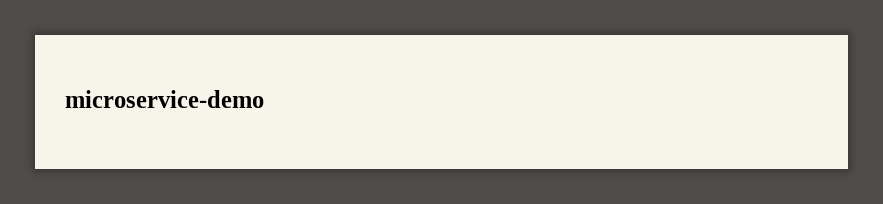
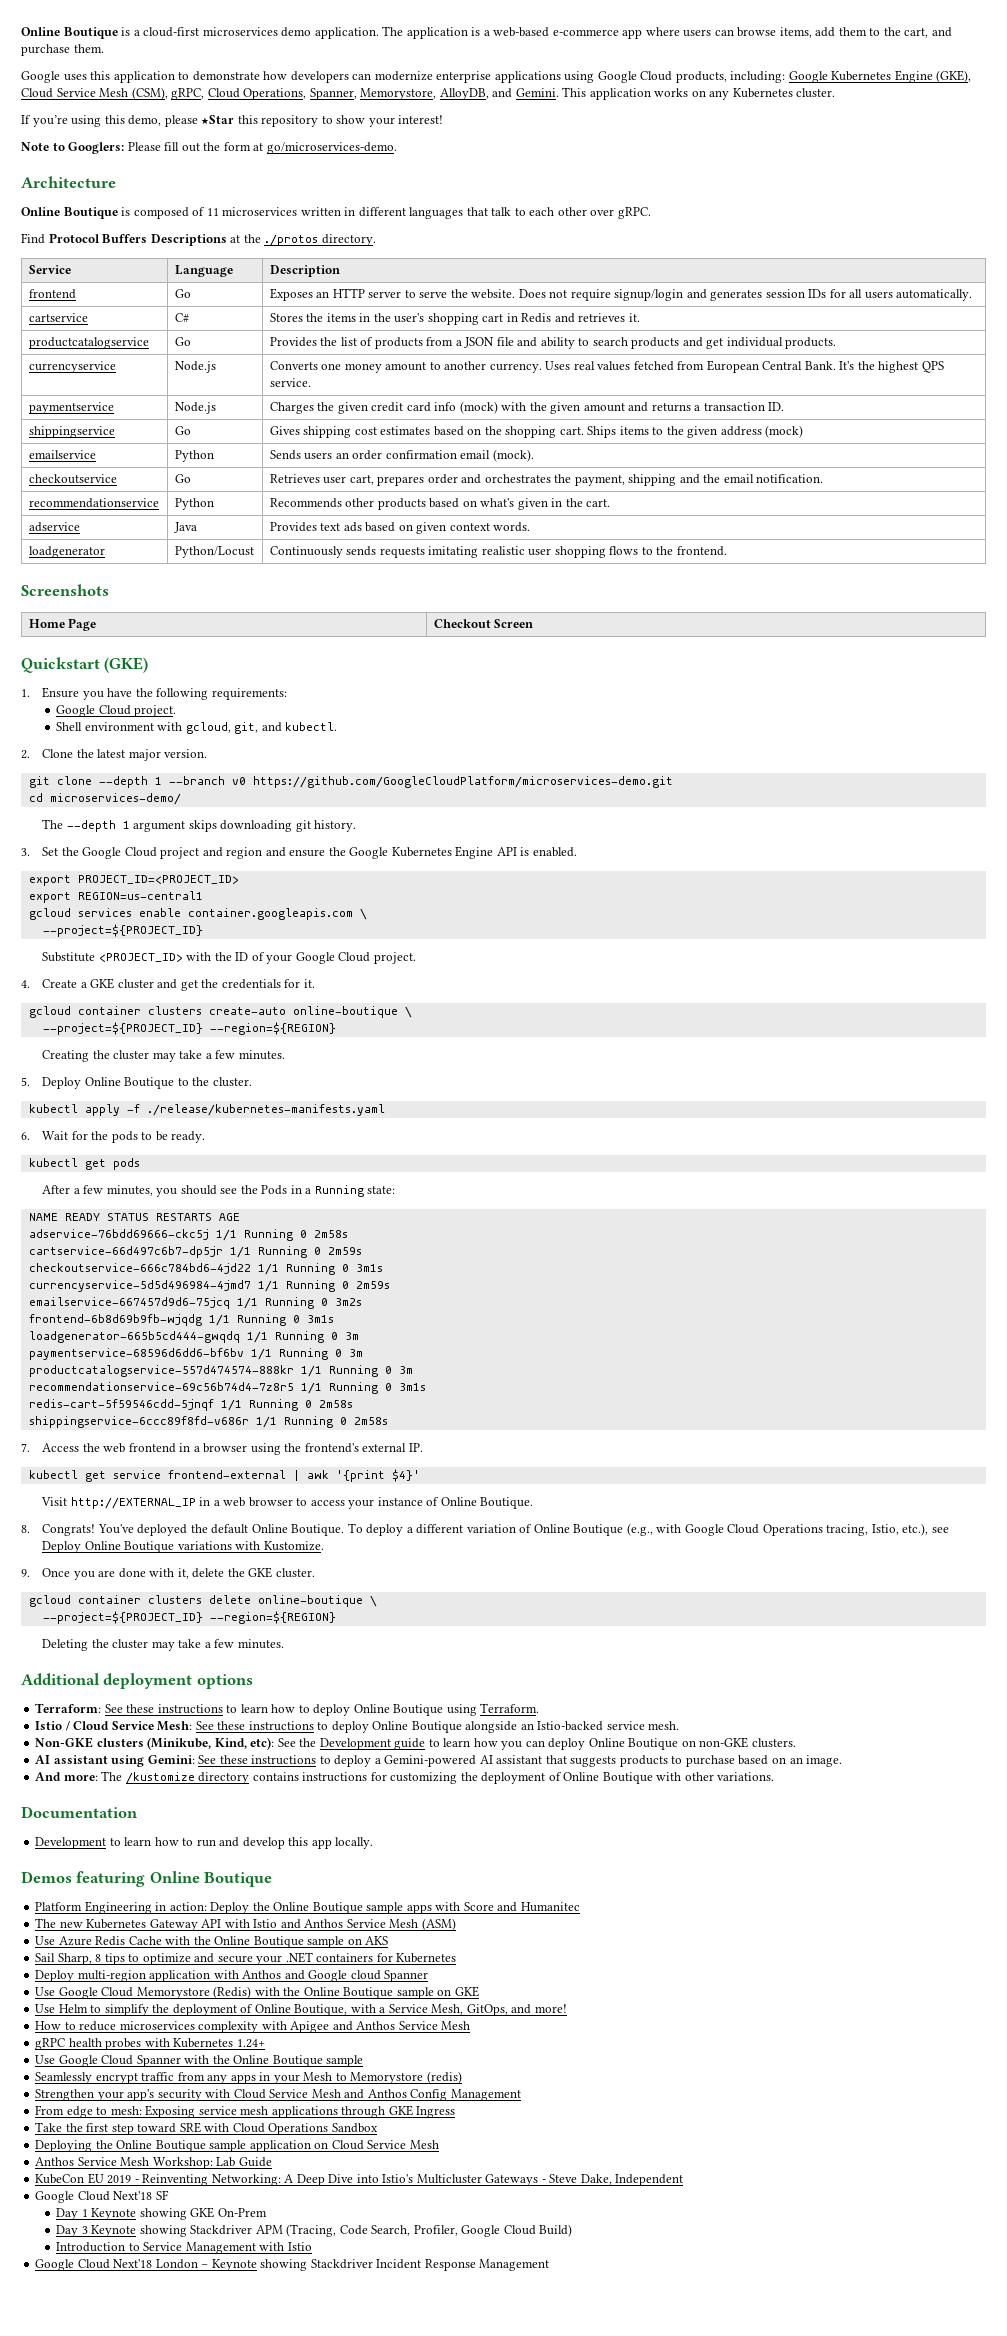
- microservice-demo
+ Online Boutique is a cloud-first microservices demo application. The application is a web-based e-commerce app where users can browse items, add them to the cart, and purchase them.
+ Google uses this application to demonstrate how developers can modernize enterprise applications using Google Cloud products, including: Google Kubernetes Engine (GKE), Cloud Service Mesh (CSM), gRPC, Cloud Operations, Spanner, Memorystore, AlloyDB, and Gemini. This application works on any Kubernetes cluster.
+ If you’re using this demo, please ★Star this repository to show your interest!
+ Note to Googlers: Please fill out the form at go/microservices-demo.
+ Architecture
+ Online Boutique is composed of 11 microservices written in different languages that talk to each other over gRPC.
+ Find Protocol Buffers Descriptions at the ./protos directory.
+ Service | Language | Description
+ frontend | Go | Exposes an HTTP server to serve the website. Does not require signup/login and generates session IDs for all users automatically.
+ cartservice | C# | Stores the items in the user's shopping cart in Redis and retrieves it.
+ productcatalogservice | Go | Provides the list of products from a JSON file and ability to search products and get individual products.
+ currencyservice | Node.js | Converts one money amount to another currency. Uses real values fetched from European Central Bank. It's the highest QPS service.
+ paymentservice | Node.js | Charges the given credit card info (mock) with the given amount and returns a transaction ID.
+ shippingservice | Go | Gives shipping cost estimates based on the shopping cart. Ships items to the given address (mock)
+ emailservice | Python | Sends users an order confirmation email (mock).
+ checkoutservice | Go | Retrieves user cart, prepares order and orchestrates the payment, shipping and the email notification.
+ recommendationservice | Python | Recommends other products based on what's given in the cart.
+ adservice | Java | Provides text ads based on given context words.
+ loadgenerator | Python/Locust | Continuously sends requests imitating realistic user shopping flows to the frontend.
+ Screenshots
+ Home Page | Checkout Screen
+ Quickstart (GKE)
+ 1. Ensure you have the following requirements:
+ Google Cloud project.
+ Shell environment with gcloud, git, and kubectl.
+ 2. Clone the latest major version.
+ git clone --depth 1 --branch v0 https://github.com/GoogleCloudPlatform/microservices-demo.git
+ cd microservices-demo/
+ The --depth 1 argument skips downloading git history.
+ 3. Set the Google Cloud project and region and ensure the Google Kubernetes Engine API is enabled.
+ export PROJECT_ID=<PROJECT_ID>
+ export REGION=us-central1
+ gcloud services enable container.googleapis.com \
+ --project=${PROJECT_ID}
+ Substitute <PROJECT_ID> with the ID of your Google Cloud project.
+ 4. Create a GKE cluster and get the credentials for it.
+ gcloud container clusters create-auto online-boutique \
+ --project=${PROJECT_ID} --region=${REGION}
+ Creating the cluster may take a few minutes.
+ 5. Deploy Online Boutique to the cluster.
+ kubectl apply -f ./release/kubernetes-manifests.yaml
+ 6. Wait for the pods to be ready.
+ kubectl get pods
+ After a few minutes, you should see the Pods in a Running state:
+ NAME READY STATUS RESTARTS AGE
+ adservice-76bdd69666-ckc5j 1/1 Running 0 2m58s
+ cartservice-66d497c6b7-dp5jr 1/1 Running 0 2m59s
+ checkoutservice-666c784bd6-4jd22 1/1 Running 0 3m1s
+ currencyservice-5d5d496984-4jmd7 1/1 Running 0 2m59s
+ emailservice-667457d9d6-75jcq 1/1 Running 0 3m2s
+ frontend-6b8d69b9fb-wjqdg 1/1 Running 0 3m1s
+ loadgenerator-665b5cd444-gwqdq 1/1 Running 0 3m
+ paymentservice-68596d6dd6-bf6bv 1/1 Running 0 3m
+ productcatalogservice-557d474574-888kr 1/1 Running 0 3m
+ recommendationservice-69c56b74d4-7z8r5 1/1 Running 0 3m1s
+ redis-cart-5f59546cdd-5jnqf 1/1 Running 0 2m58s
+ shippingservice-6ccc89f8fd-v686r 1/1 Running 0 2m58s
+ 7. Access the web frontend in a browser using the frontend's external IP.
+ kubectl get service frontend-external | awk '{print $4}'
+ Visit http://EXTERNAL_IP in a web browser to access your instance of Online Boutique.
+ 8. Congrats! You've deployed the default Online Boutique. To deploy a different variation of Online Boutique (e.g., with Google Cloud Operations tracing, Istio, etc.), see Deploy Online Boutique variations with Kustomize.
+ 9. Once you are done with it, delete the GKE cluster.
+ gcloud container clusters delete online-boutique \
+ --project=${PROJECT_ID} --region=${REGION}
+ Deleting the cluster may take a few minutes.
+ Additional deployment options
+ Terraform: See these instructions to learn how to deploy Online Boutique using Terraform.
+ Istio / Cloud Service Mesh: See these instructions to deploy Online Boutique alongside an Istio-backed service mesh.
+ Non-GKE clusters (Minikube, Kind, etc): See the Development guide to learn how you can deploy Online Boutique on non-GKE clusters.
+ AI assistant using Gemini: See these instructions to deploy a Gemini-powered AI assistant that suggests products to purchase based on an image.
+ And more: The /kustomize directory contains instructions for customizing the deployment of Online Boutique with other variations.
+ Documentation
+ Development to learn how to run and develop this app locally.
+ Demos featuring Online Boutique
+ Platform Engineering in action: Deploy the Online Boutique sample apps with Score and Humanitec
+ The new Kubernetes Gateway API with Istio and Anthos Service Mesh (ASM)
+ Use Azure Redis Cache with the Online Boutique sample on AKS
+ Sail Sharp, 8 tips to optimize and secure your .NET containers for Kubernetes
+ Deploy multi-region application with Anthos and Google cloud Spanner
+ Use Google Cloud Memorystore (Redis) with the Online Boutique sample on GKE
+ Use Helm to simplify the deployment of Online Boutique, with a Service Mesh, GitOps, and more!
+ How to reduce microservices complexity with Apigee and Anthos Service Mesh
+ gRPC health probes with Kubernetes 1.24+
+ Use Google Cloud Spanner with the Online Boutique sample
+ Seamlessly encrypt traffic from any apps in your Mesh to Memorystore (redis)
+ Strengthen your app's security with Cloud Service Mesh and Anthos Config Management
+ From edge to mesh: Exposing service mesh applications through GKE Ingress
+ Take the first step toward SRE with Cloud Operations Sandbox
+ Deploying the Online Boutique sample application on Cloud Service Mesh
+ Anthos Service Mesh Workshop: Lab Guide
+ KubeCon EU 2019 - Reinventing Networking: A Deep Dive into Istio's Multicluster Gateways - Steve Dake, Independent
+ Google Cloud Next'18 SF
+ Day 1 Keynote showing GKE On-Prem
+ Day 3 Keynote showing Stackdriver APM (Tracing, Code Search, Profiler, Google Cloud Build)
+ Introduction to Service Management with Istio
+ Google Cloud Next'18 London – Keynote showing Stackdriver Incident Response Management

